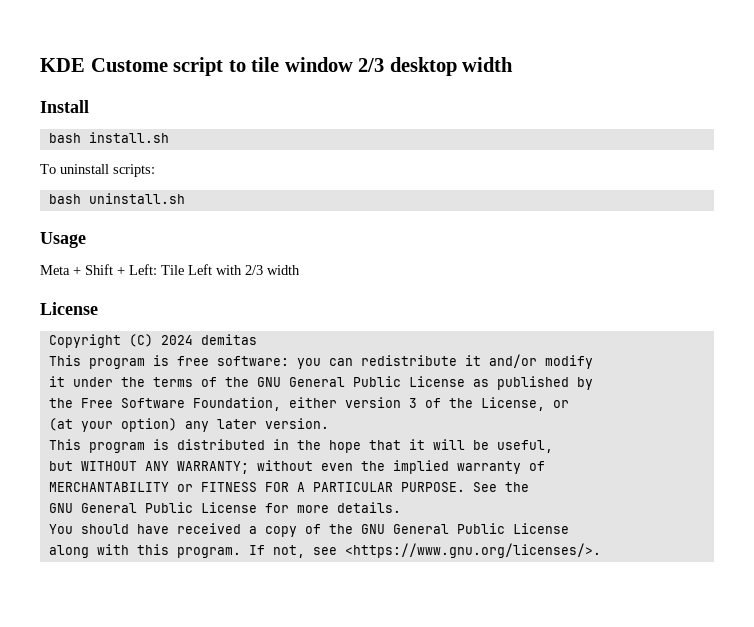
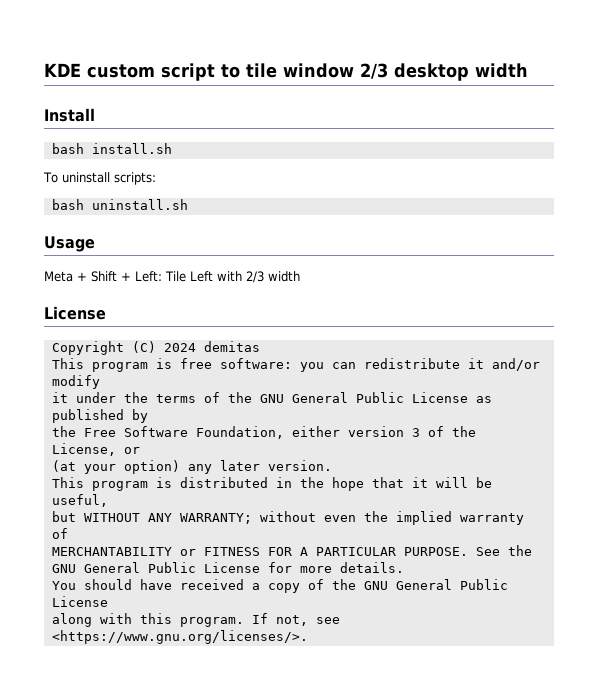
- KDE Custome script to tile window 2/3 desktop width
+ KDE custom script to tile window 2/3 desktop width

